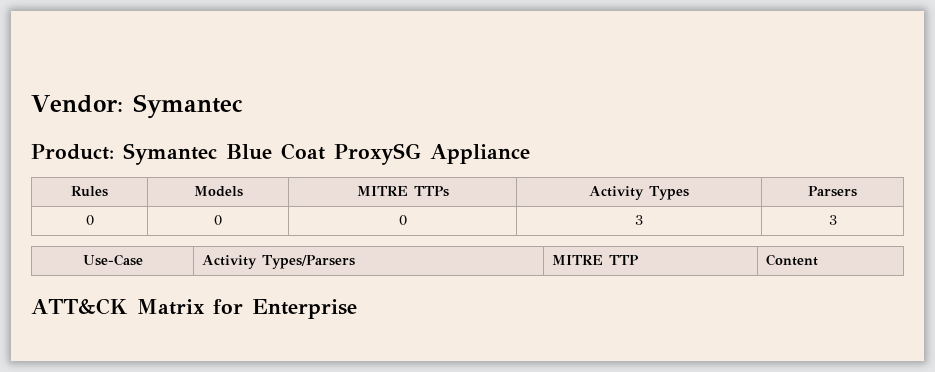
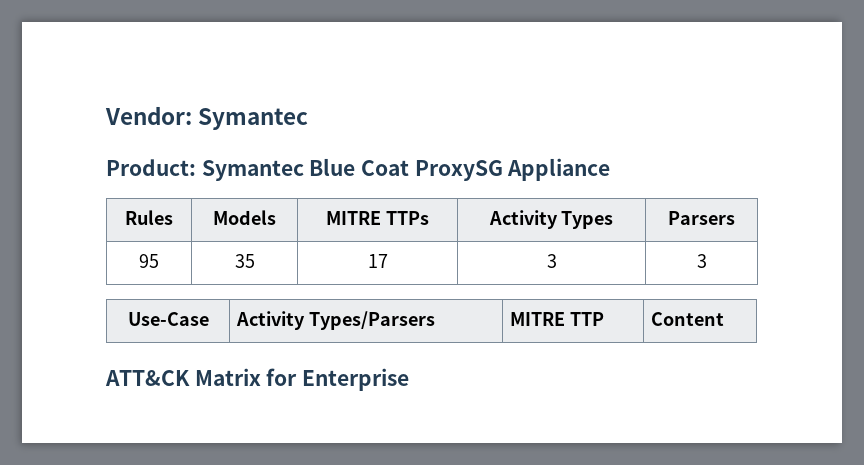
- 0 | 0 | 0 | 3 | 3
+ 95 | 35 | 17 | 3 | 3

